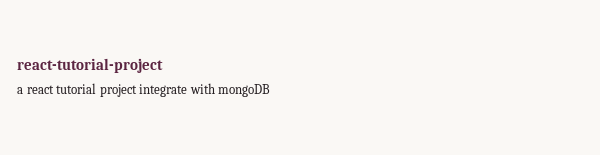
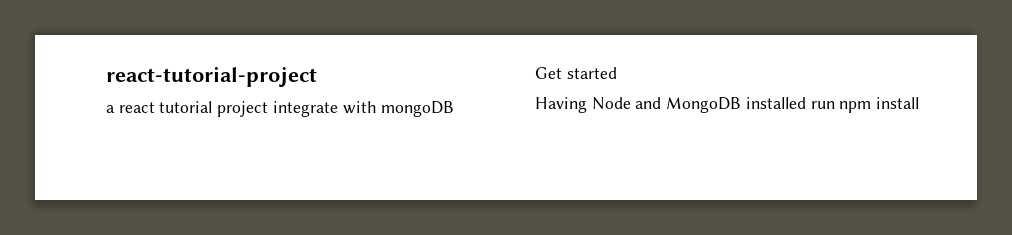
+ Get started
+ Having Node and MongoDB installed run npm install

